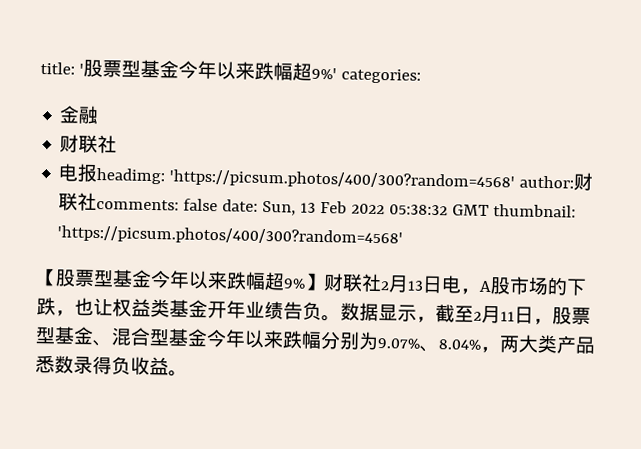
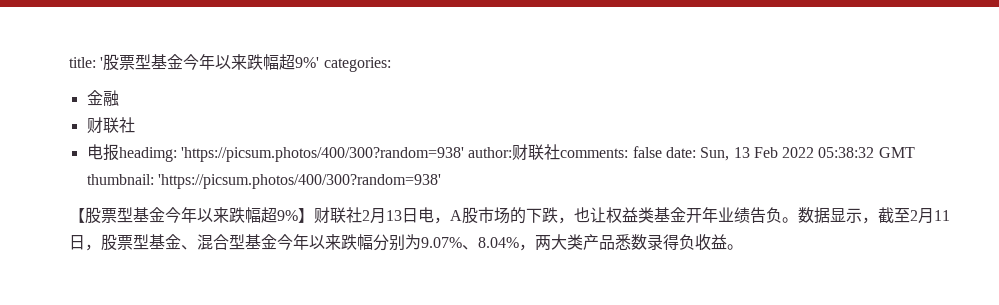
- 电报headimg: 'https://picsum.photos/400/300?random=4568' author:财联社comments: false date: Sun, 13 Feb 2022 05:38:32 GMT thumbnail: 'https://picsum.photos/400/300?random=4568'
+ 电报headimg: 'https://picsum.photos/400/300?random=938' author:财联社comments: false date: Sun, 13 Feb 2022 05:38:32 GMT thumbnail: 'https://picsum.photos/400/300?random=938'

